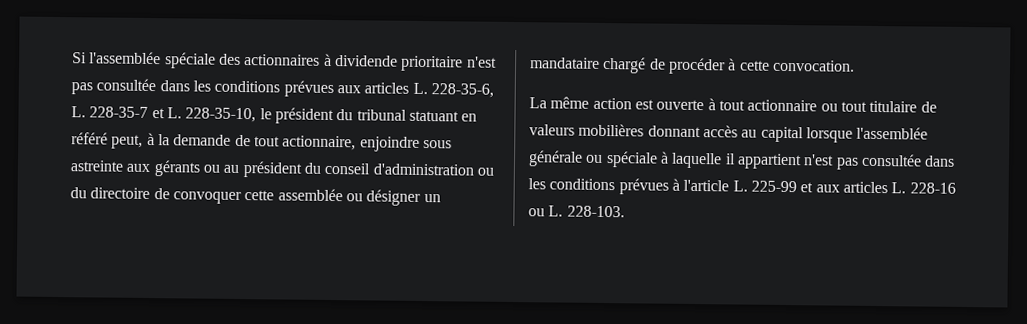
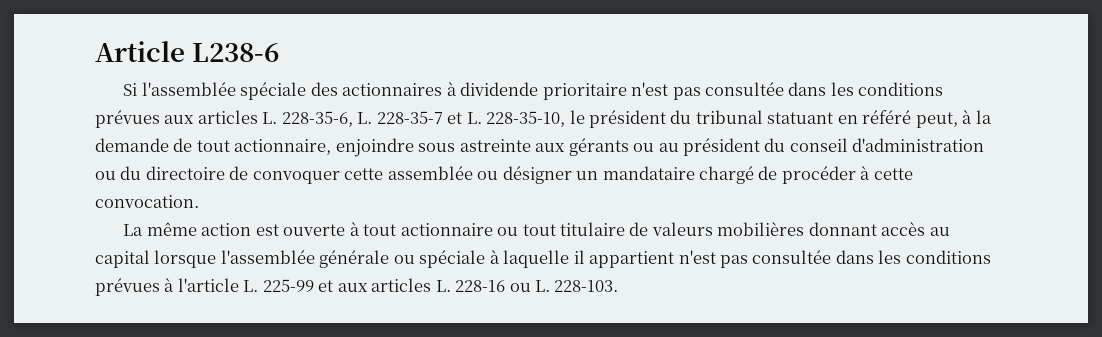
+ Article L238-6

